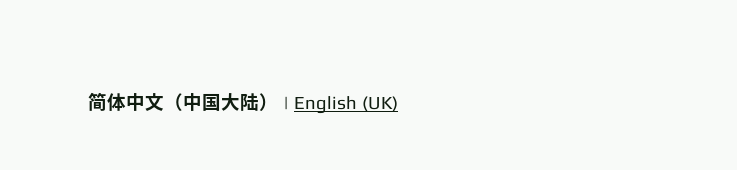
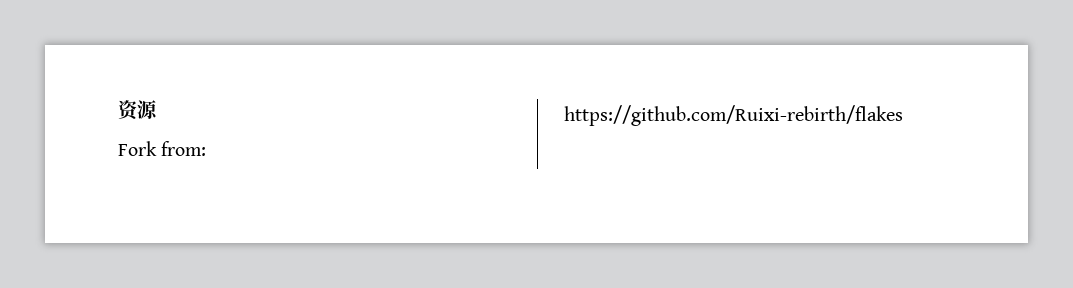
- 简体中文（中国大陆） | English (UK)
+ 资源
+ Fork from: https://github.com/Ruixi-rebirth/flakes

